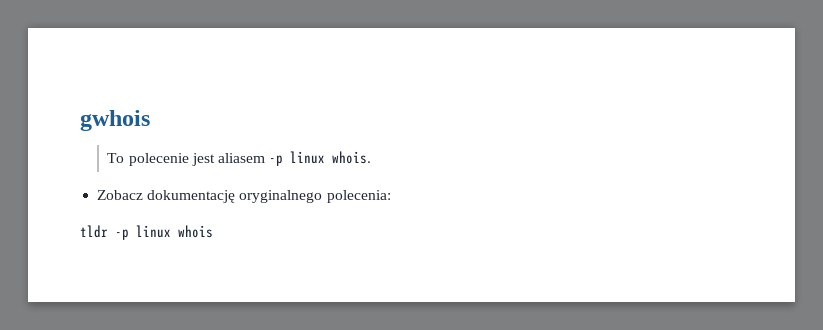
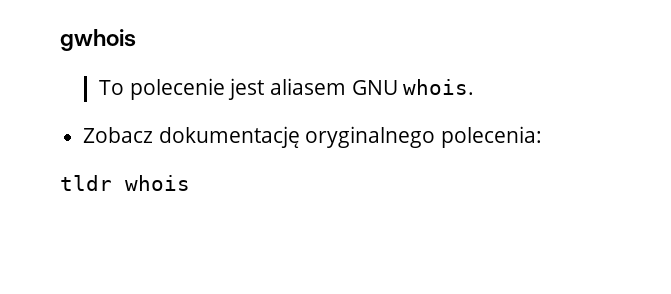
- To polecenie jest aliasem -p linux whois.
+ To polecenie jest aliasem GNU whois.
- tldr -p linux whois
+ tldr whois

